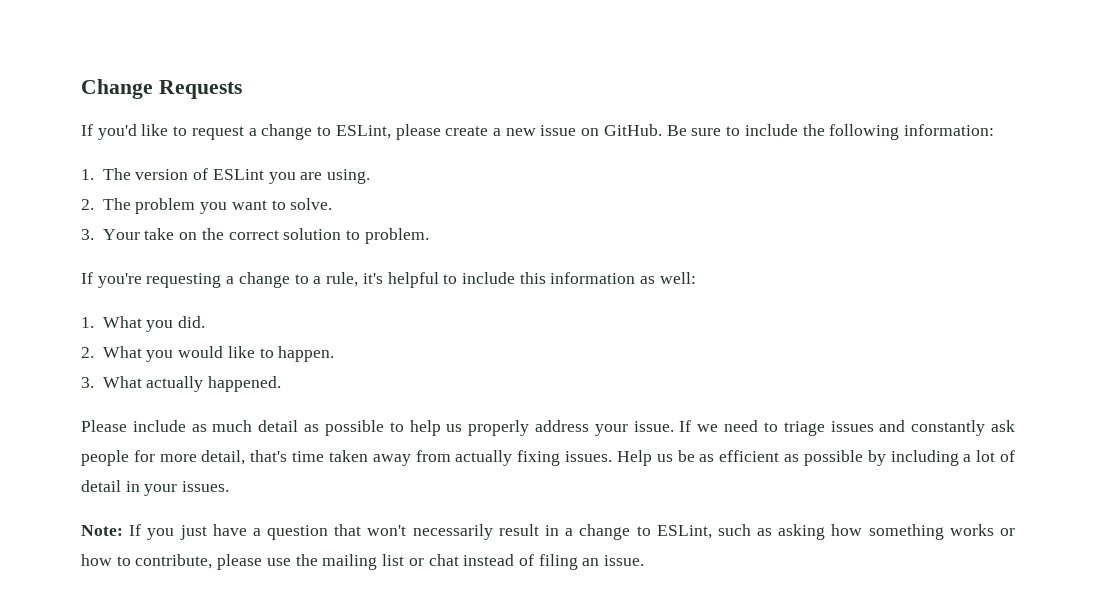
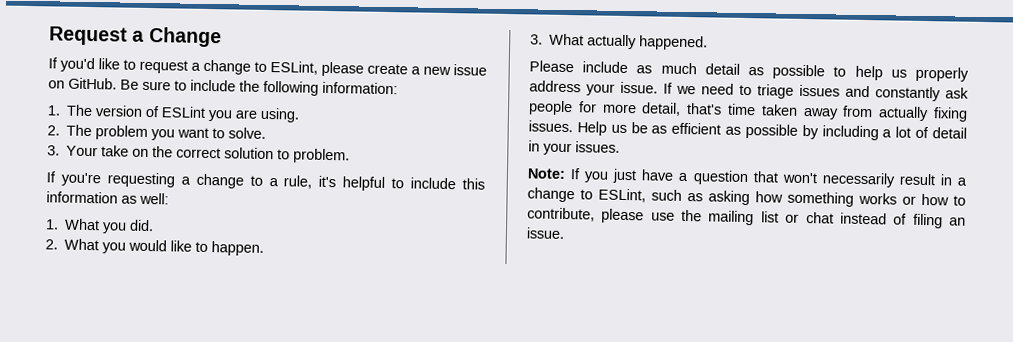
- Change Requests
+ Request a Change

